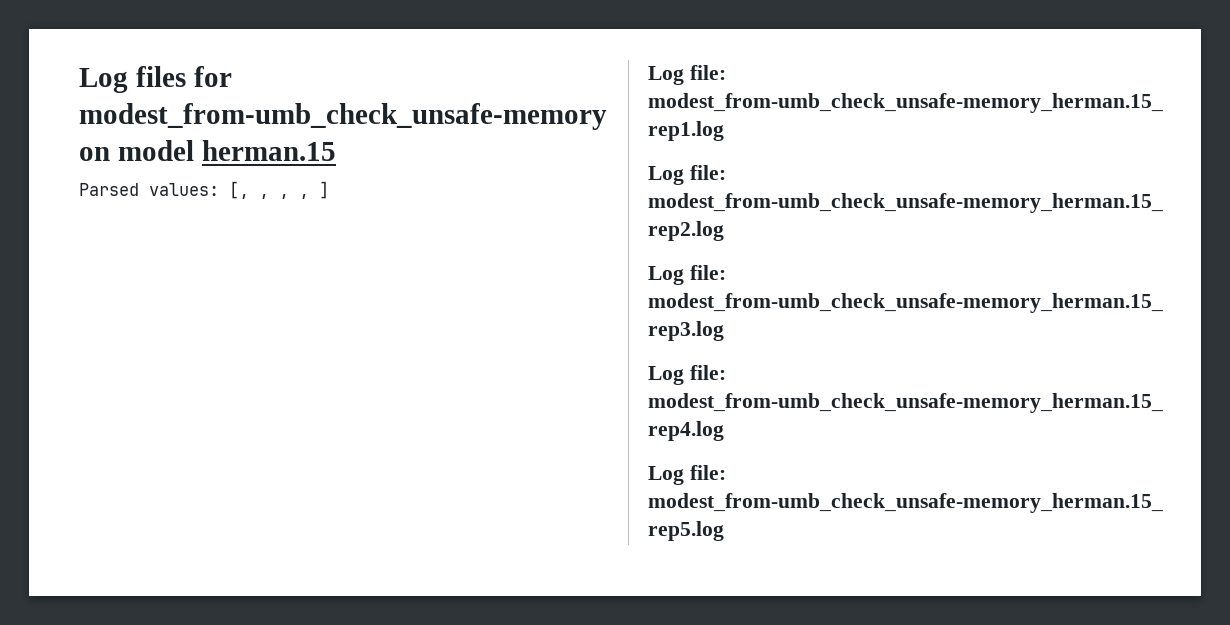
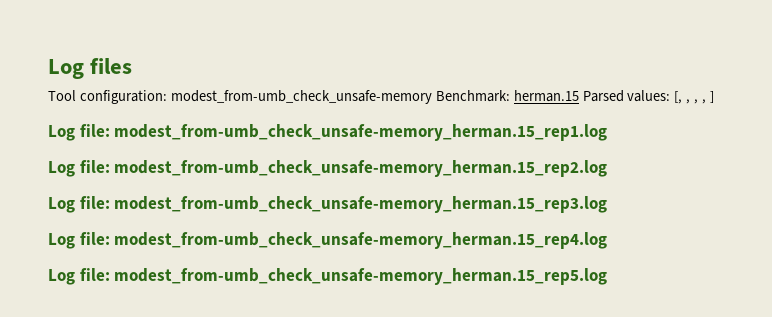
- Log files for modest_from-umb_check_unsafe-memory on model herman.15
- Parsed values: [, , , , ]
+ Log files
+ Tool configuration: modest_from-umb_check_unsafe-memory Benchmark: herman.15 Parsed values: [, , , , ]

